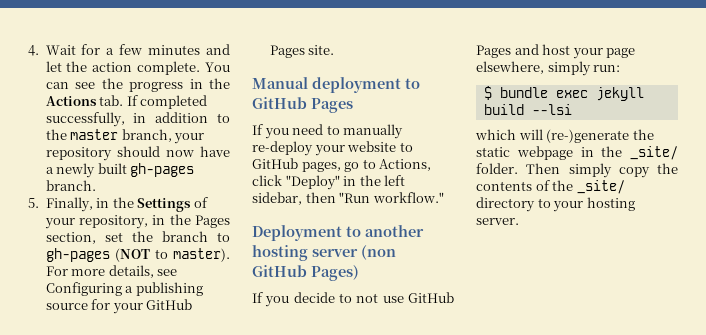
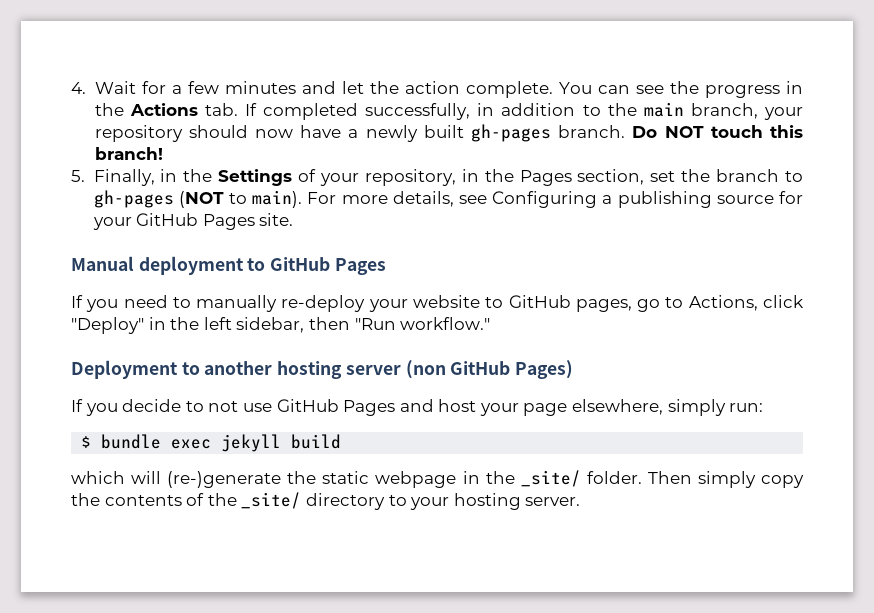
- You can see the progress in the Actions tab. If completed successfully, in addition to the master branch, your repository should now have a newly built gh-pages branch.
+ You can see the progress in the Actions tab. If completed successfully, in addition to the main branch, your repository should now have a newly built gh-pages branch. Do NOT touch this branch!
- 5. Finally, in the Settings of your repository, in the Pages section, set the branch to gh-pages (NOT to master).
+ 5. Finally, in the Settings of your repository, in the Pages section, set the branch to gh-pages (NOT to main).
- $ bundle exec jekyll build --lsi
+ $ bundle exec jekyll build

